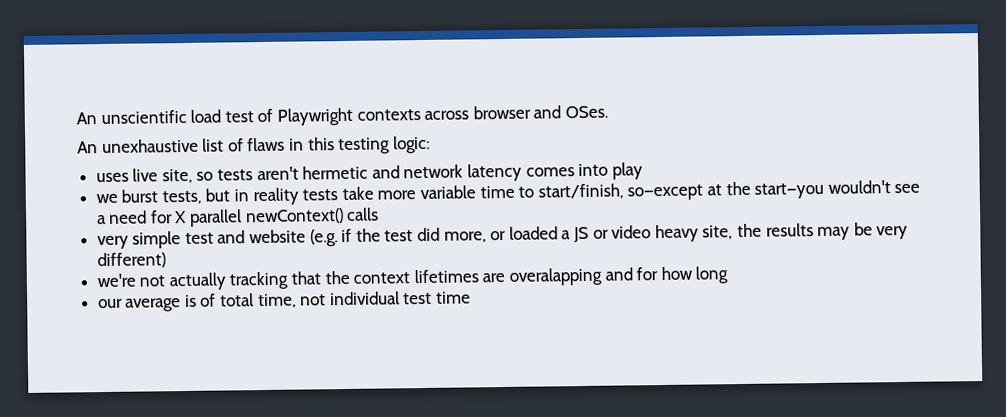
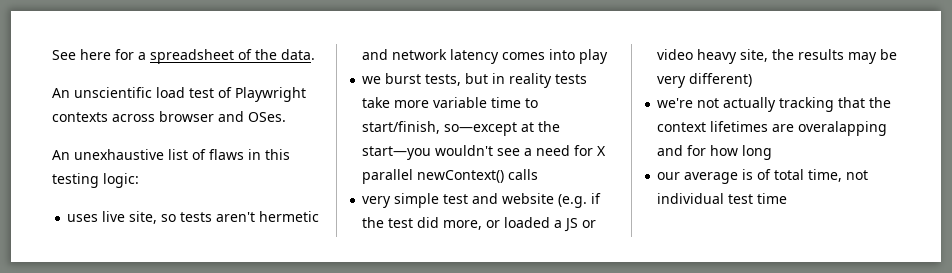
+ See here for a spreadsheet of the data.

